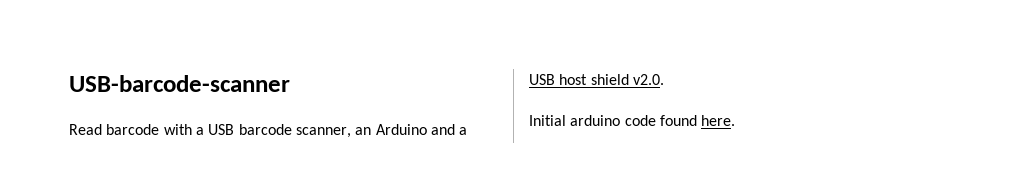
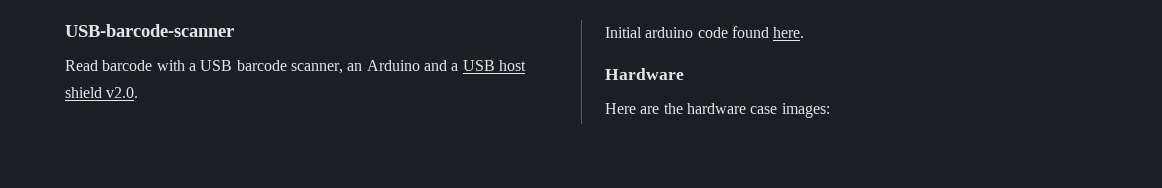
+ Hardware
+ Here are the hardware case images:

